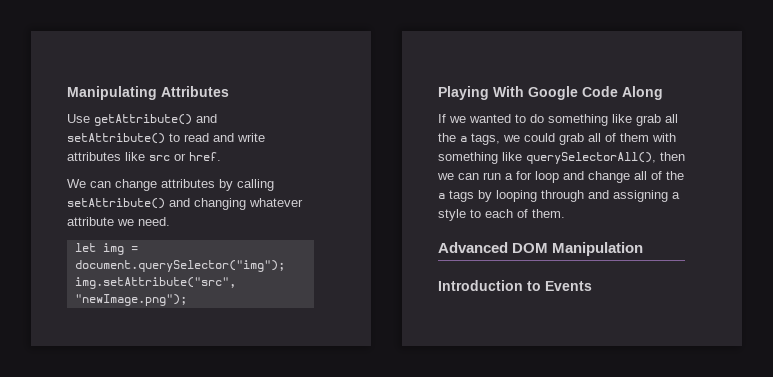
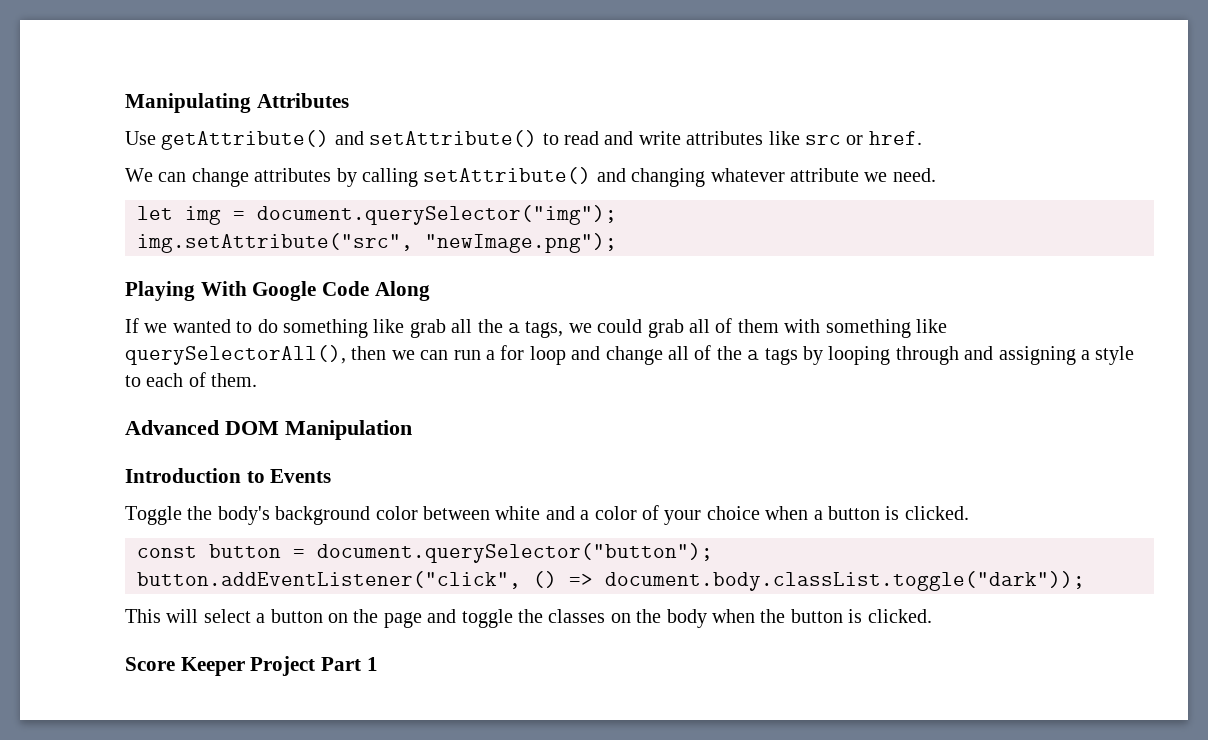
+ Toggle the body's background color between white and a color of your choice when a button is clicked.
+ const button = document.querySelector("button");
+ button.addEventListener("click", () => document.body.classList.toggle("dark"));
+ This will select a button on the page and toggle the classes on the body when the button is clicked.
+ Score Keeper Project Part 1

